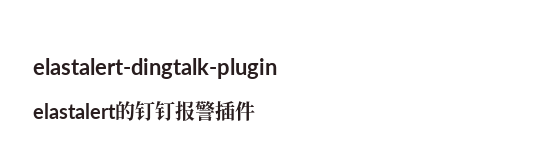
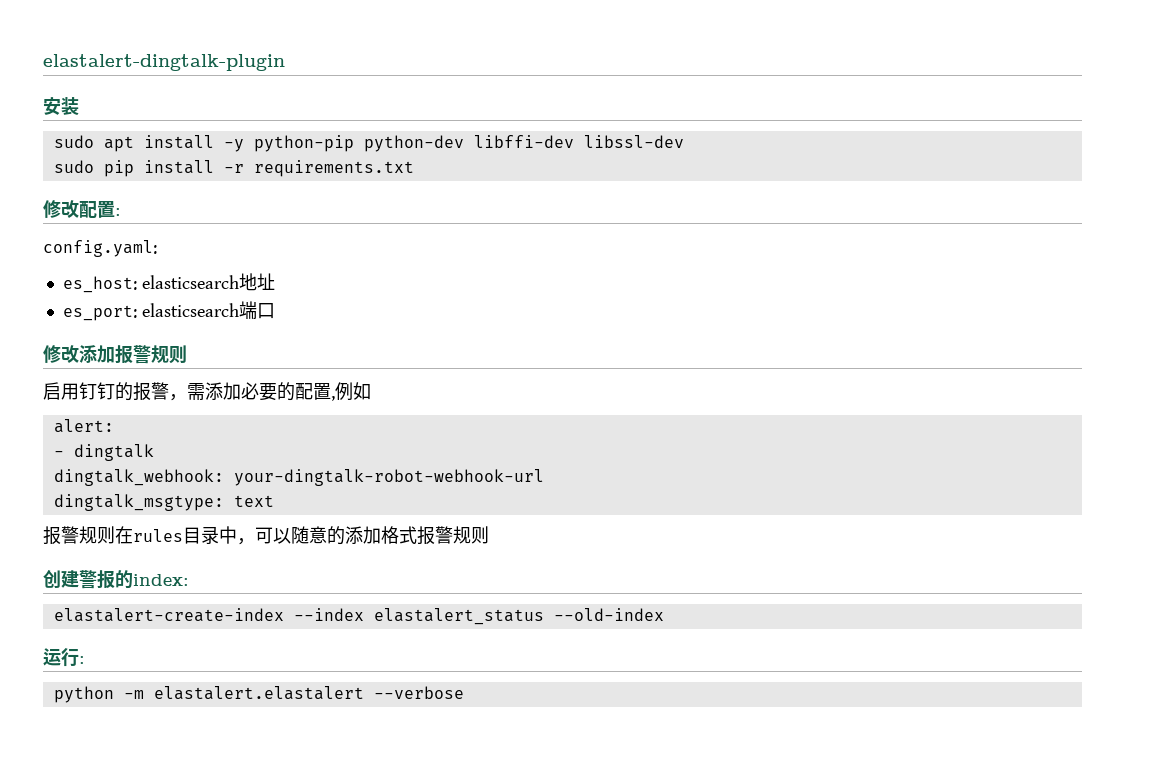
- elastalert的钉钉报警插件
+ 安装
+ sudo apt install -y python-pip python-dev libffi-dev libssl-dev
+ sudo pip install -r requirements.txt
+ 修改配置:
+ config.yaml:
+ es_host: elasticsearch地址
+ es_port: elasticsearch端口
+ 修改添加报警规则
+ 启用钉钉的报警，需添加必要的配置,例如
+ alert:
+ - dingtalk
+ dingtalk_webhook: your-dingtalk-robot-webhook-url
+ dingtalk_msgtype: text
+ 报警规则在rules目录中，可以随意的添加格式报警规则
+ 创建警报的index:
+ elastalert-create-index --index elastalert_status --old-index
+ 运行:
+ python -m elastalert.elastalert --verbose

